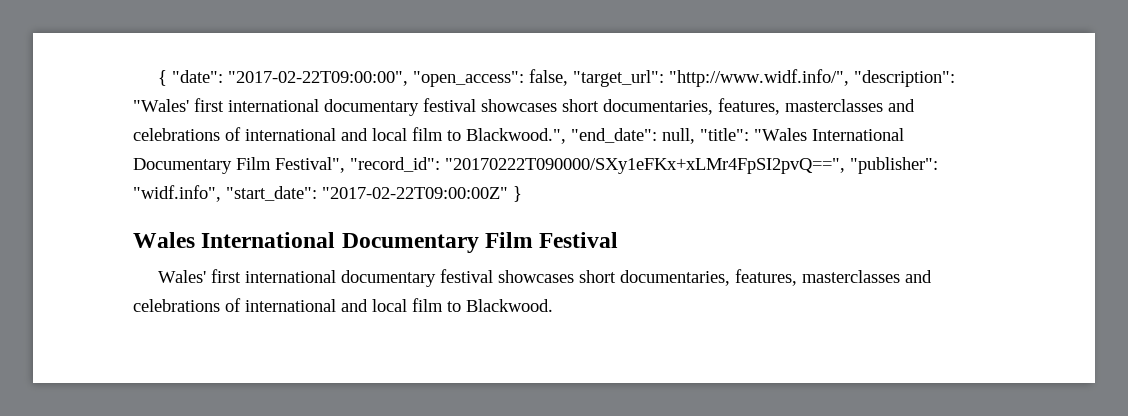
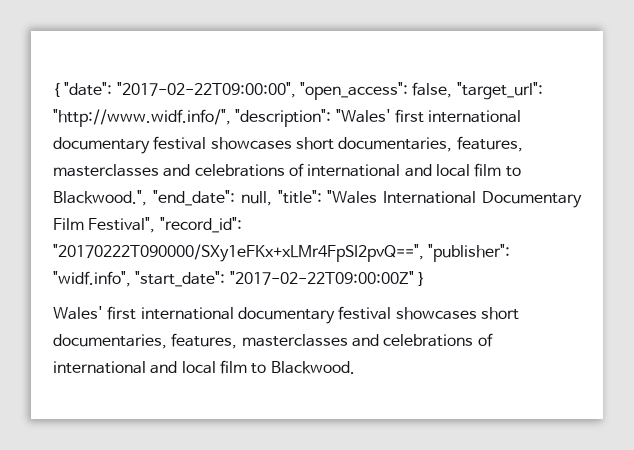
- Wales International Documentary Film Festival

